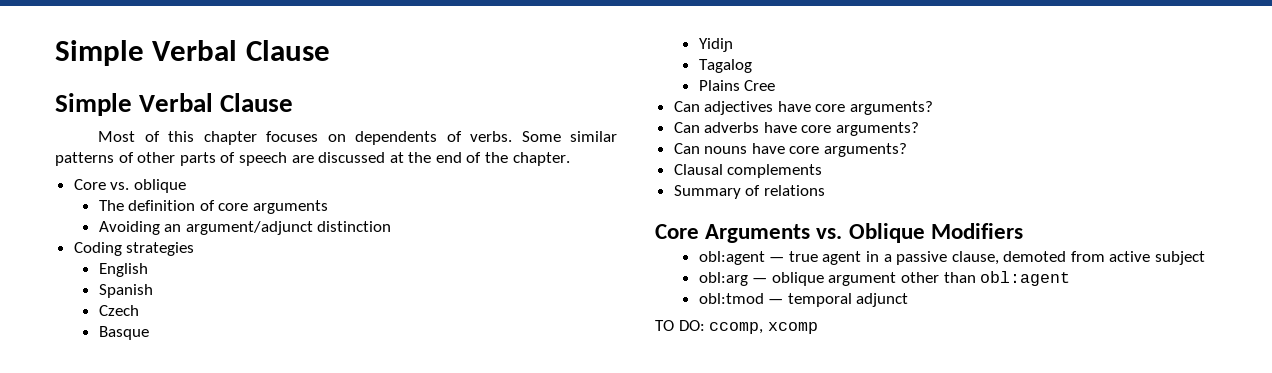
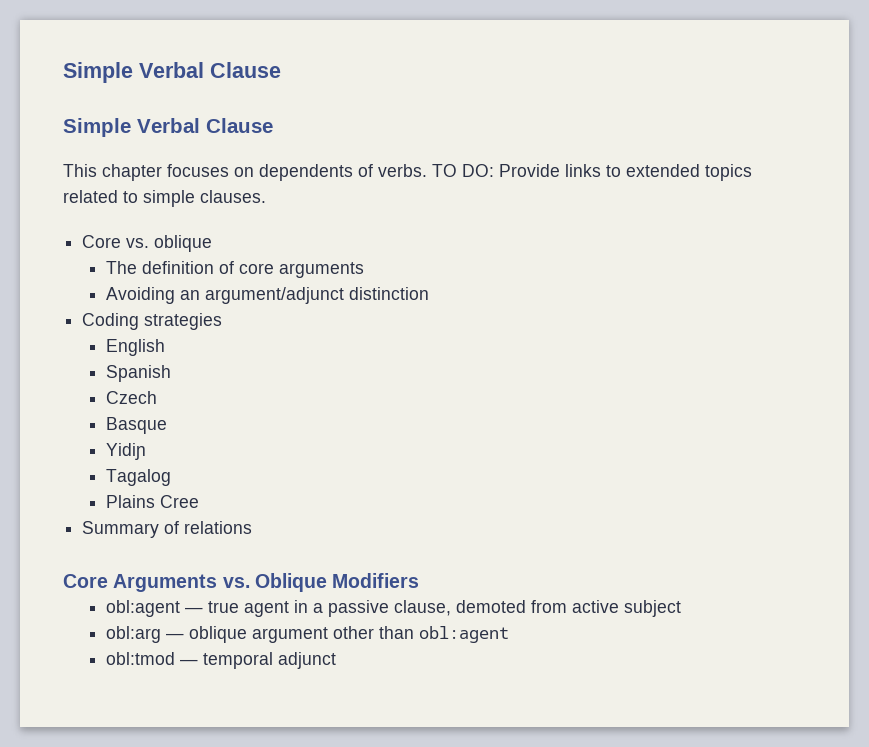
- Most of this chapter focuses on dependents of verbs.
+ This chapter focuses on dependents of verbs.
- Some similar patterns of other parts of speech are discussed at the end of the chapter.
+ TO DO: Provide links to extended topics related to simple clauses.
- Can adjectives have core arguments?
- Can adverbs have core arguments?
- Can nouns have core arguments?
- Clausal complements
- TO DO: ccomp, xcomp

